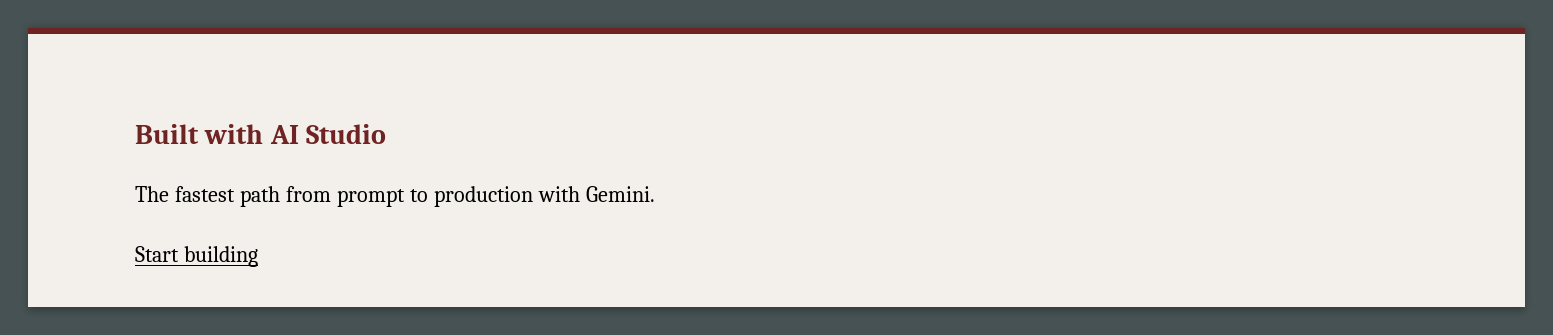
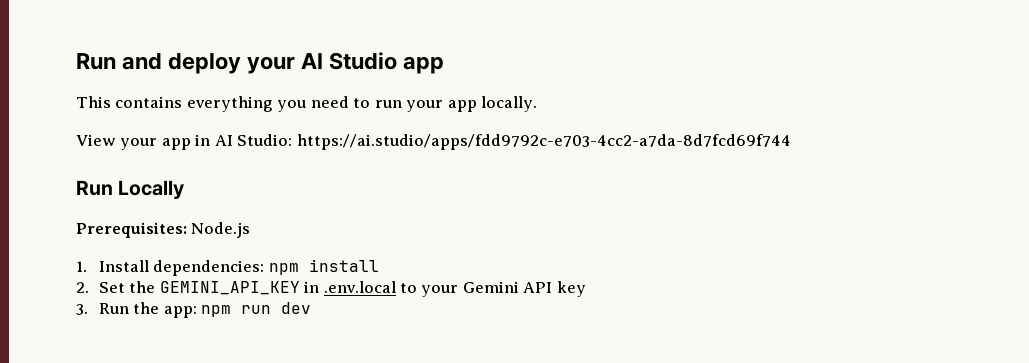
- Built with AI Studio
- The fastest path from prompt to production with Gemini.
- Start building
+ Run and deploy your AI Studio app
+ This contains everything you need to run your app locally.
+ View your app in AI Studio: https://ai.studio/apps/fdd9792c-e703-4cc2-a7da-8d7fcd69f744
+ Run Locally
+ Prerequisites: Node.js
+ 1. Install dependencies: npm install
+ 2. Set the GEMINI_API_KEY in .env.local to your Gemini API key
+ 3. Run the app: npm run dev

